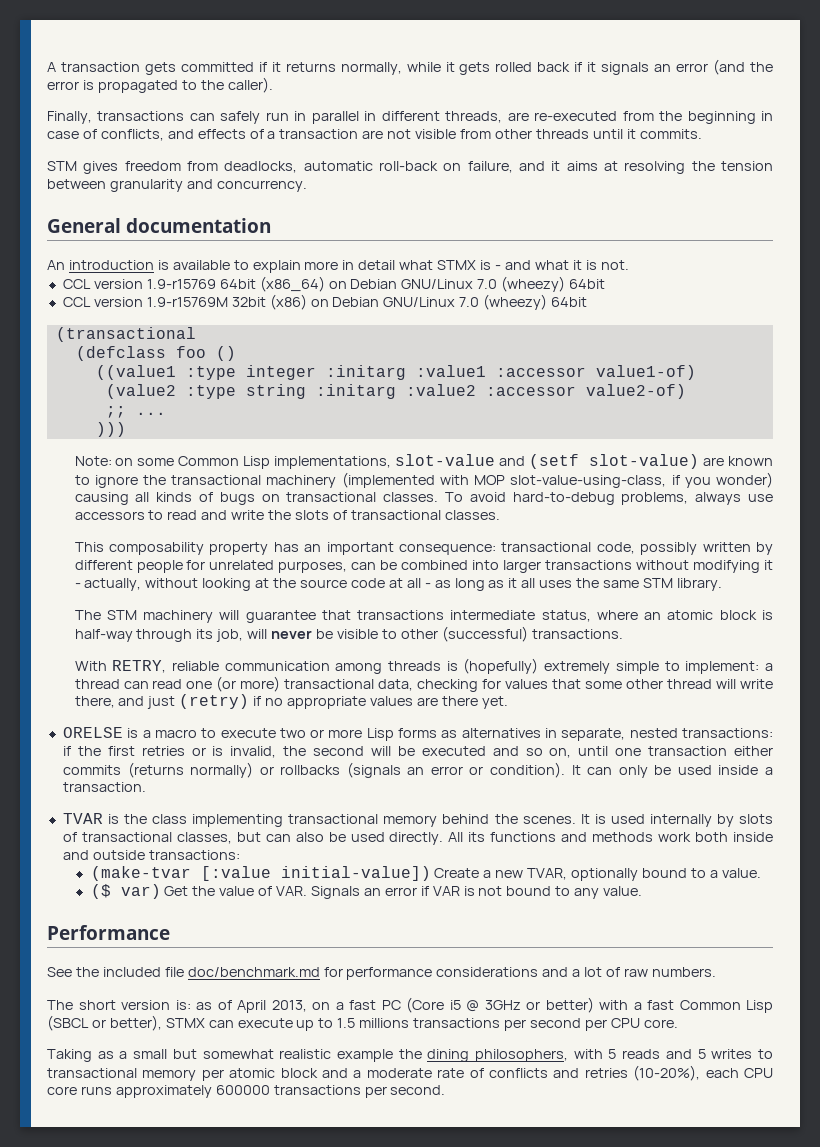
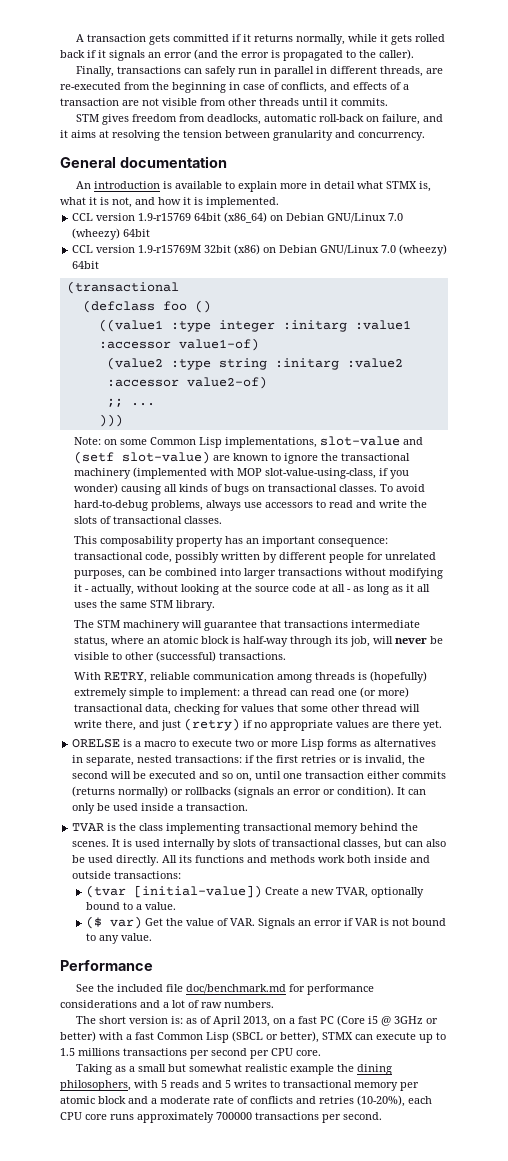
- An introduction is available to explain more in detail what STMX is - and what it is not.
+ An introduction is available to explain more in detail what STMX is, what it is not, and how it is implemented.
- (make-tvar [:value initial-value]) Create a new TVAR, optionally bound to a value.
+ (tvar [initial-value]) Create a new TVAR, optionally bound to a value.
- Taking as a small but somewhat realistic example the dining philosophers, with 5 reads and 5 writes to transactional memory per atomic block and a moderate rate of conflicts and retries (10-20%), each CPU core runs approximately 600000 transactions per second.
+ Taking as a small but somewhat realistic example the dining philosophers, with 5 reads and 5 writes to transactional memory per atomic block and a moderate rate of conflicts and retries (10-20%), each CPU core runs approximately 700000 transactions per second.

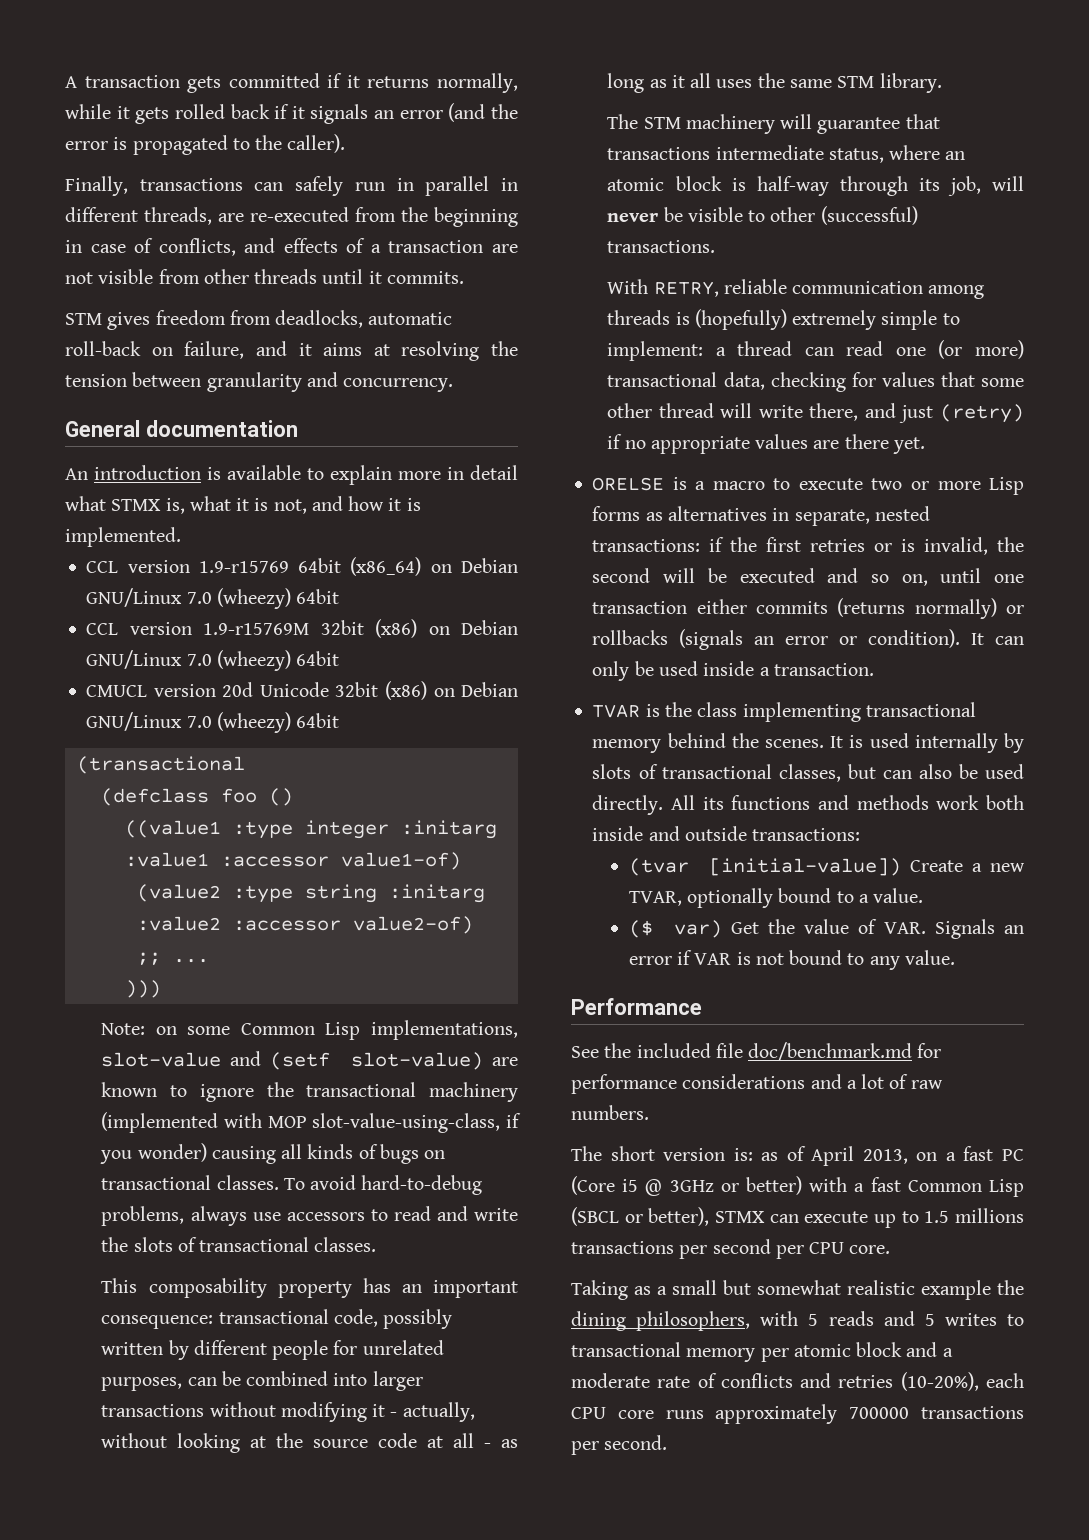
+ CMUCL version 20d Unicode 32bit (x86) on Debian GNU/Linux 7.0 (wheezy) 64bit

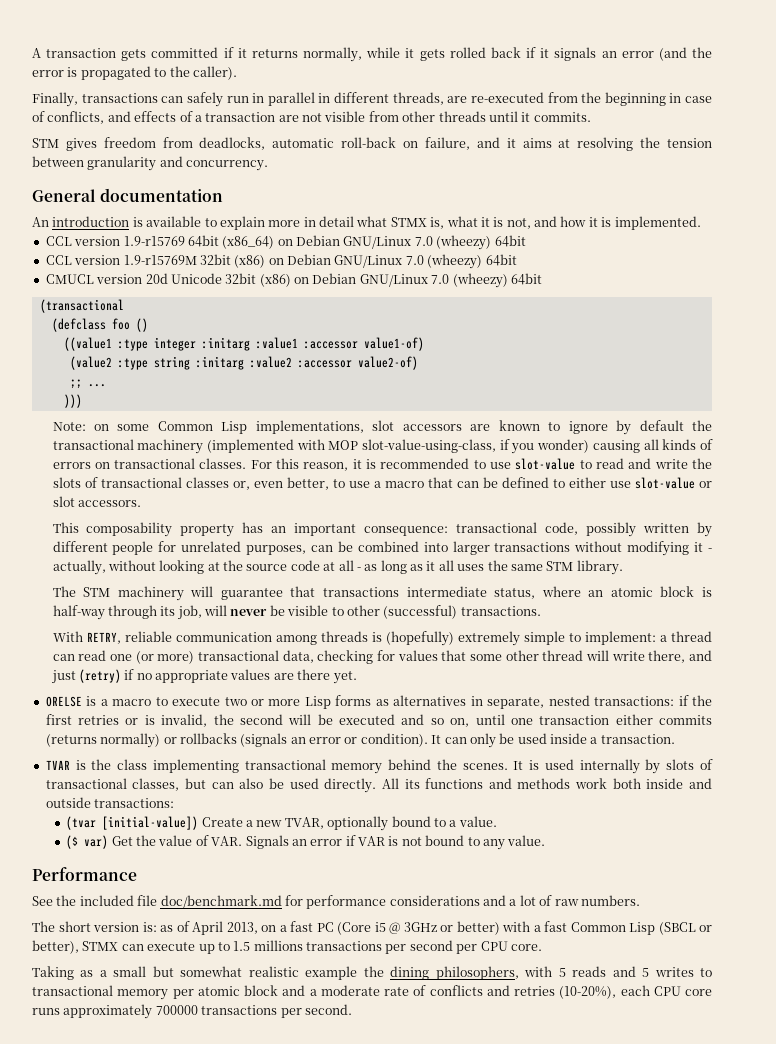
- Note: on some Common Lisp implementations, slot-value and (setf slot-value) are known to ignore the transactional machinery (implemented with MOP slot-value-using-class, if you wonder) causing all kinds of bugs on transactional classes.
+ Note: on some Common Lisp implementations, slot accessors are known to ignore by default the transactional machinery (implemented with MOP slot-value-using-class, if you wonder) causing all kinds of errors on transactional classes.
- To avoid hard-to-debug problems, always use accessors to read and write the slots of transactional classes.
+ For this reason, it is recommended to use slot-value to read and write the slots of transactional classes or, even better, to use a macro that can be defined to either use slot-value or slot accessors.

